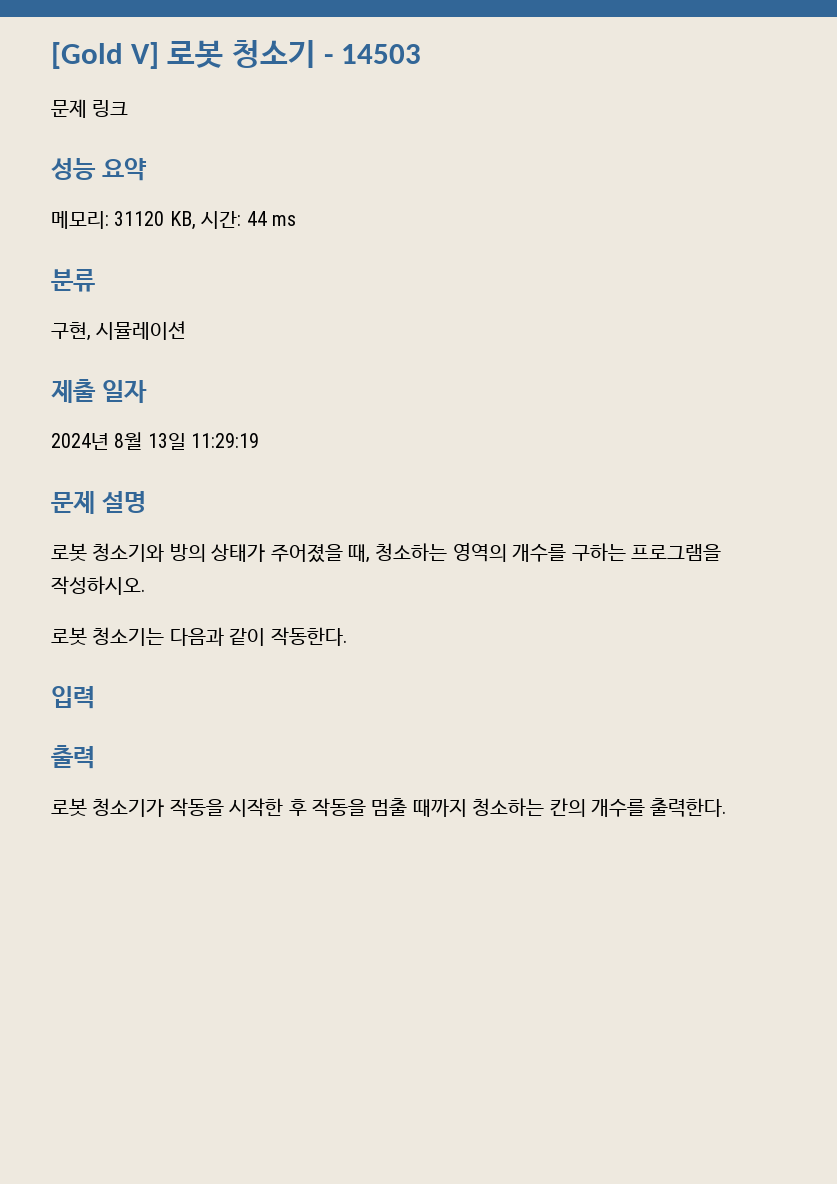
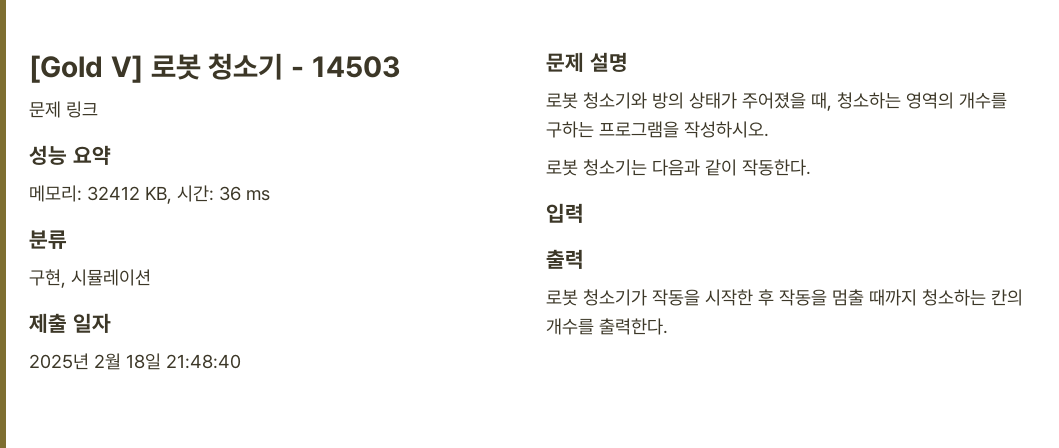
- 메모리: 31120 KB, 시간: 44 ms
+ 메모리: 32412 KB, 시간: 36 ms
- 2024년 8월 13일 11:29:19
+ 2025년 2월 18일 21:48:40

